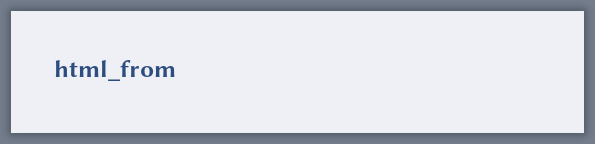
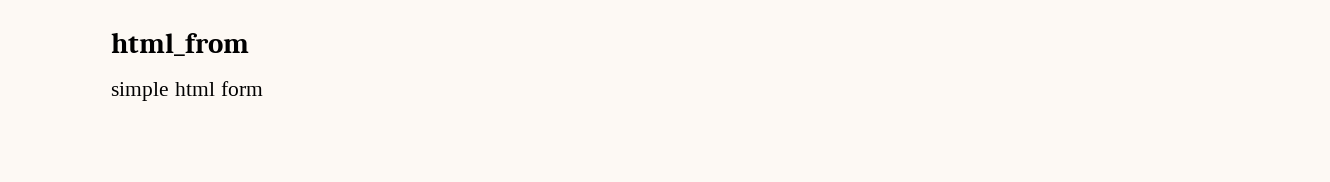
+ simple html form

